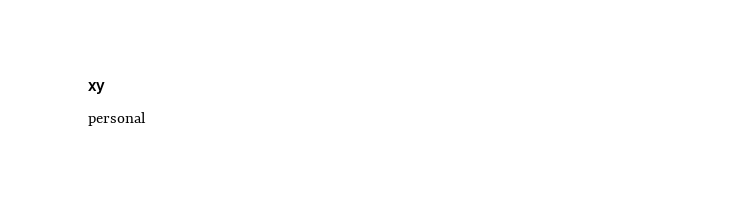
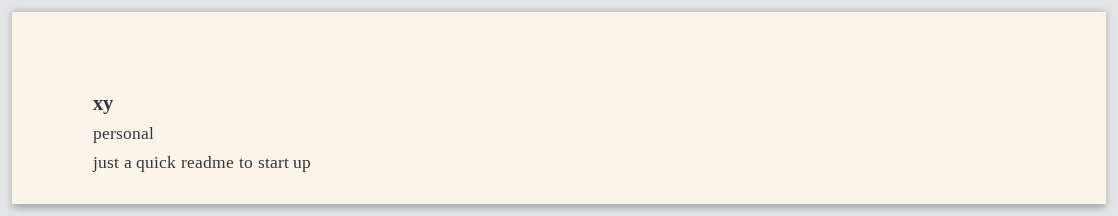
+ just a quick readme to start up

